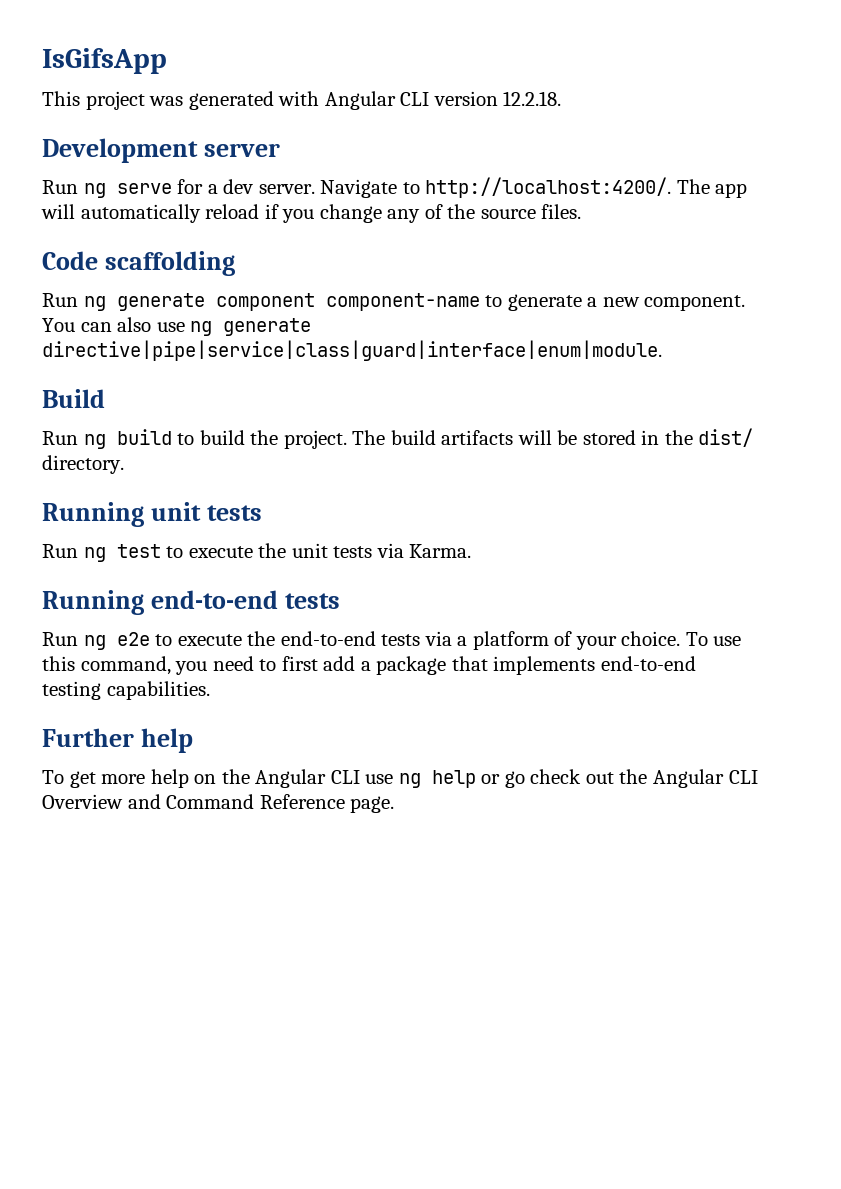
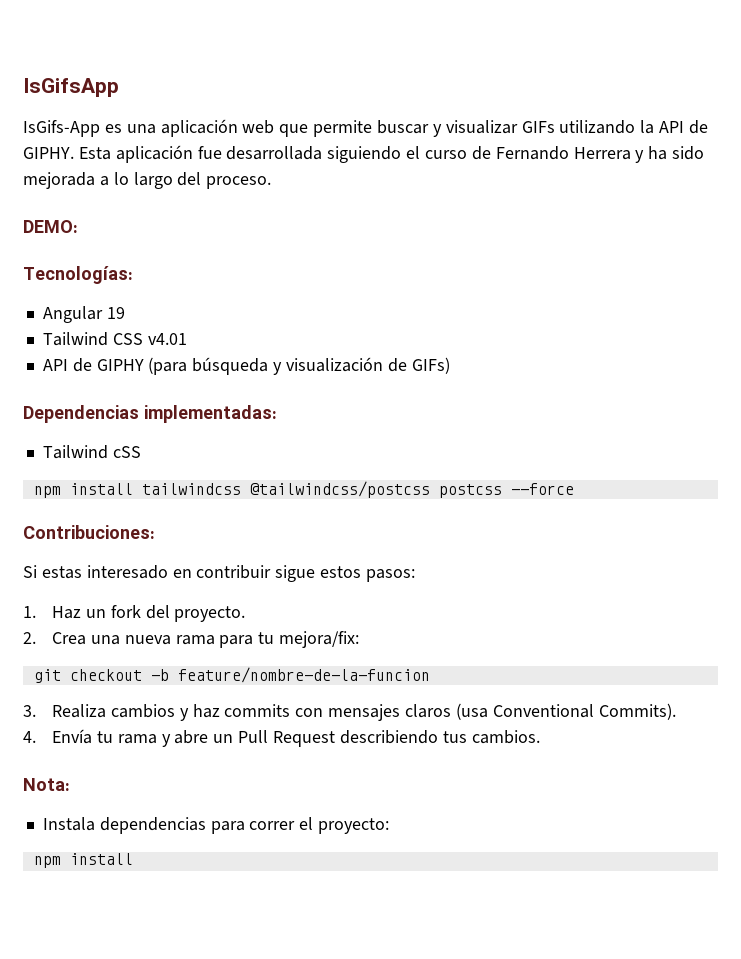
- This project was generated with Angular CLI version 12.2.18.
- Development server
- Run ng serve for a dev server. Navigate to http://localhost:4200/. The app will automatically reload if you change any of the source files.
- Code scaffolding
- Run ng generate component component-name to generate a new component. You can also use ng generate directive|pipe|service|class|guard|interface|enum|module.
- Build
- Run ng build to build the project. The build artifacts will be stored in the dist/ directory.
- Running unit tests
- Run ng test to execute the unit tests via Karma.
- Running end-to-end tests
- Run ng e2e to execute the end-to-end tests via a platform of your choice. To use this command, you need to first add a package that implements end-to-end testing capabilities.
- Further help
- To get more help on the Angular CLI use ng help or go check out the Angular CLI Overview and Command Reference page.
+ IsGifs‑App es una aplicación web que permite buscar y visualizar GIFs utilizando la API de GIPHY. Esta aplicación fue desarrollada siguiendo el curso de Fernando Herrera y ha sido mejorada a lo largo del proceso.
+ DEMO:
+ Tecnologías:
+ Angular 19
+ Tailwind CSS v4.01
+ API de GIPHY (para búsqueda y visualización de GIFs)
+ Dependencias implementadas:
+ Tailwind cSS
+ npm install tailwindcss @tailwindcss/postcss postcss --force
+ Contribuciones:
+ Si estas interesado en contribuir sigue estos pasos:
+ 1. Haz un fork del proyecto.
+ 2. Crea una nueva rama para tu mejora/fix:
+ git checkout -b feature/nombre-de-la-funcion
+ 3. Realiza cambios y haz commits con mensajes claros (usa Conventional Commits).
+ 4. Envía tu rama y abre un Pull Request describiendo tus cambios.
+ Nota:
+ Instala dependencias para correr el proyecto:
+ npm install

